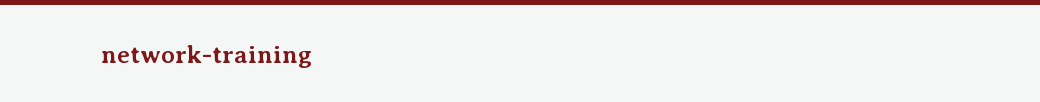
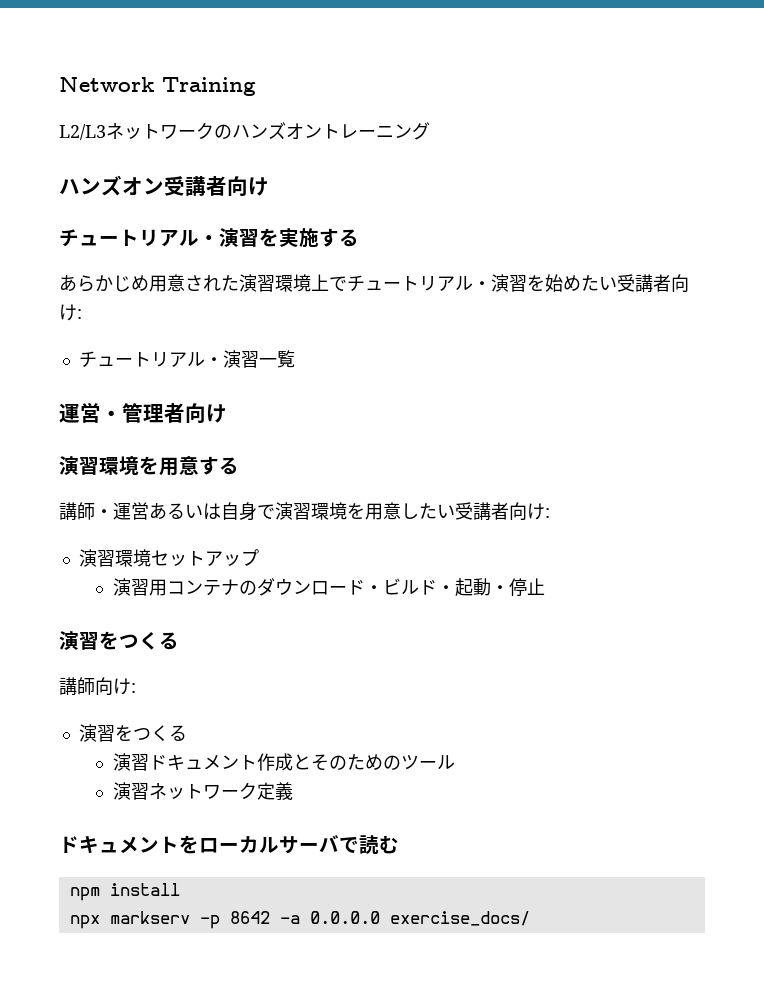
- network-training
+ Network Training
+ L2/L3ネットワークのハンズオントレーニング
+ ハンズオン受講者向け
+ チュートリアル・演習を実施する
+ あらかじめ用意された演習環境上でチュートリアル・演習を始めたい受講者向け:
+ チュートリアル・演習一覧
+ 運営・管理者向け
+ 演習環境を用意する
+ 講師・運営あるいは自身で演習環境を用意したい受講者向け:
+ 演習環境セットアップ
+ 演習用コンテナのダウンロード・ビルド・起動・停止
+ 演習をつくる
+ 講師向け:
+ 演習をつくる
+ 演習ドキュメント作成とそのためのツール
+ 演習ネットワーク定義
+ ドキュメントをローカルサーバで読む
+ npm install
+ npx markserv -p 8642 -a 0.0.0.0 exercise_docs/

